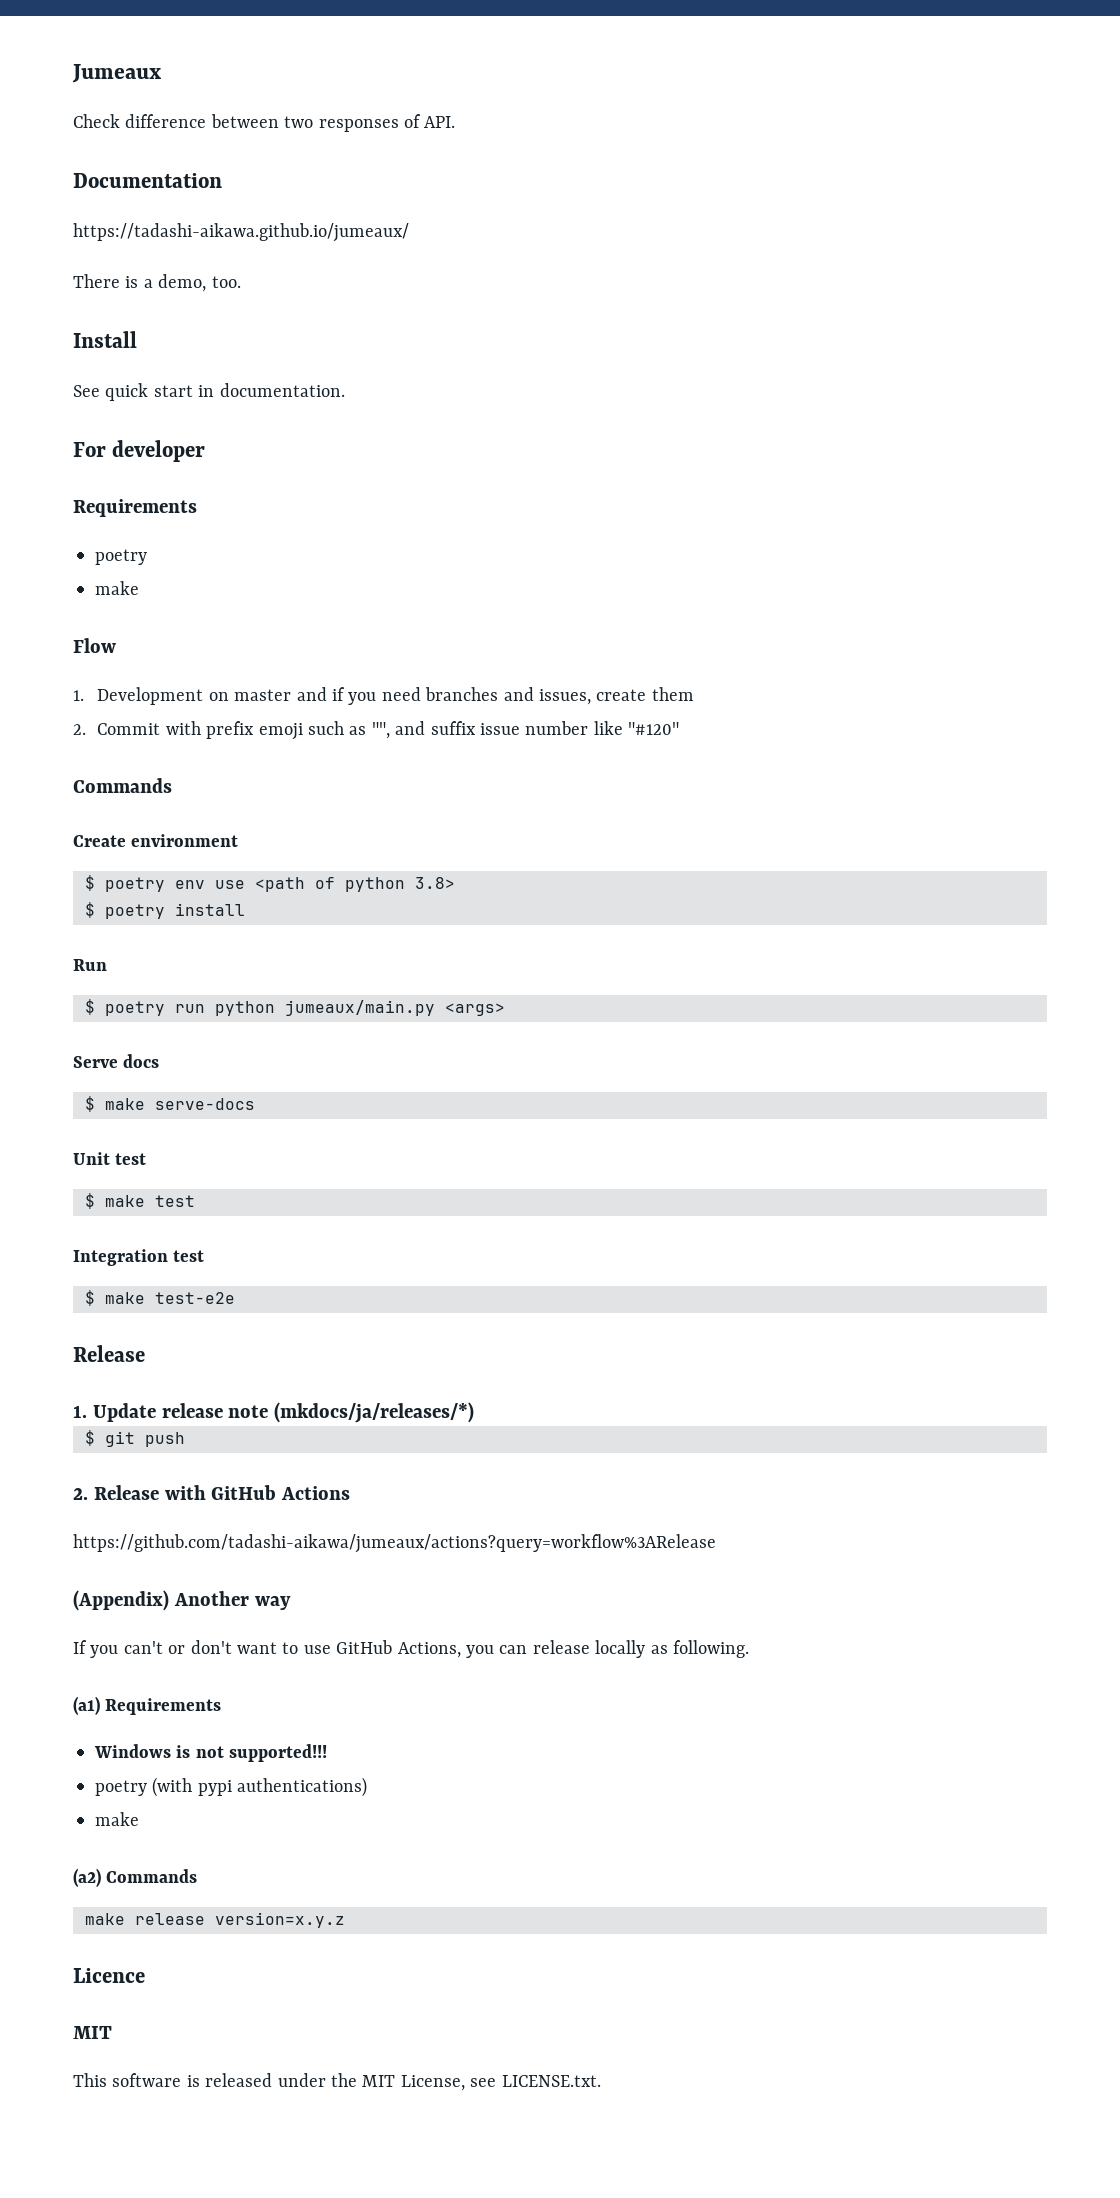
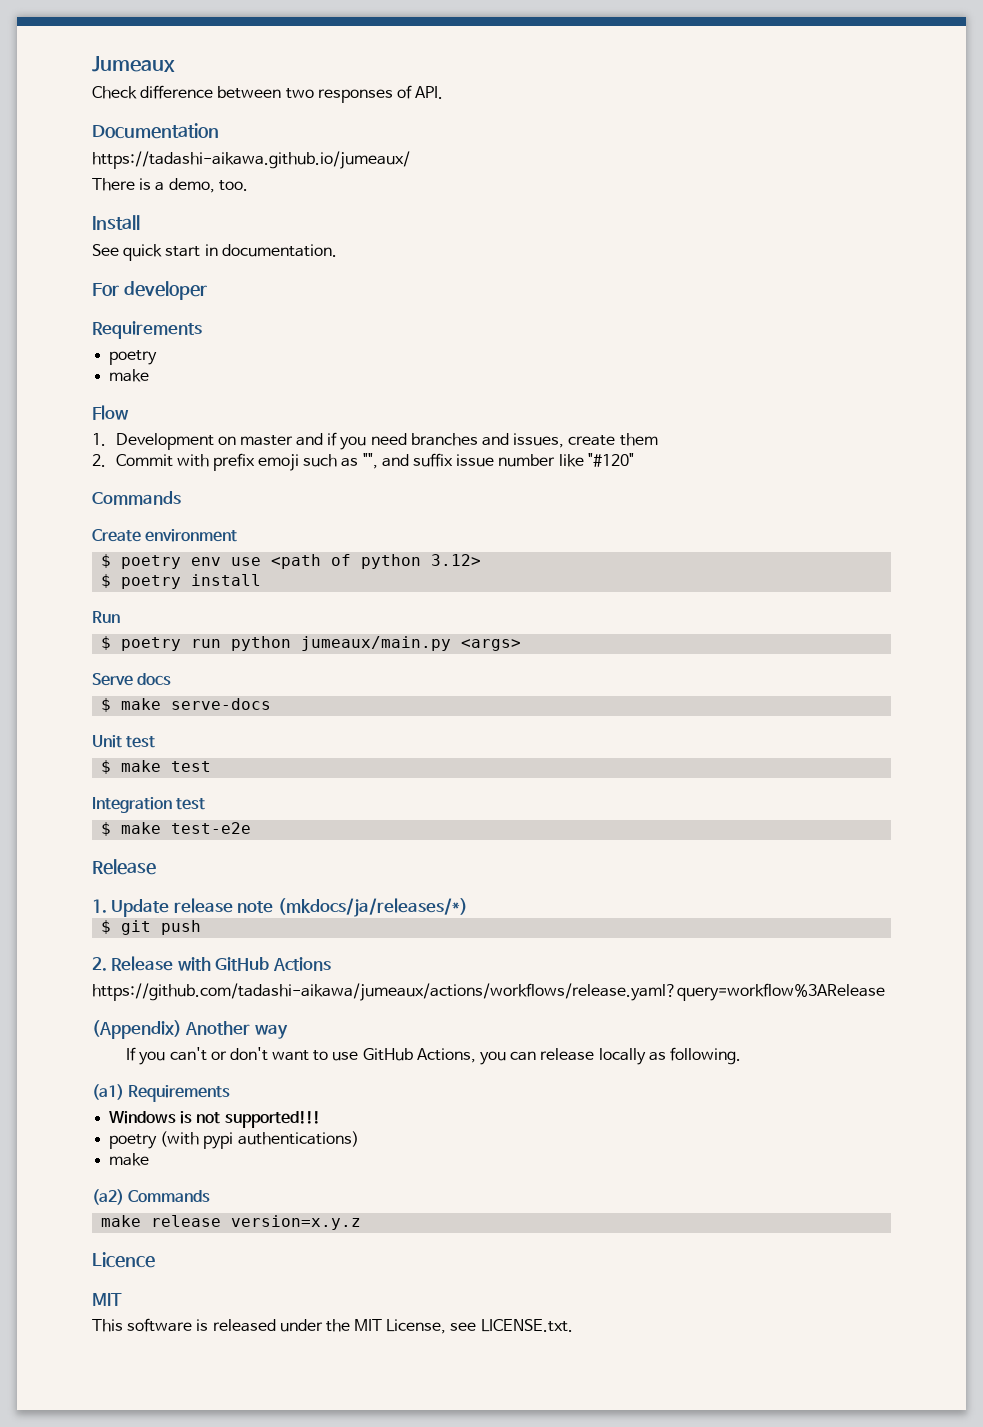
- $ poetry env use <path of python 3.8>
+ $ poetry env use <path of python 3.12>
- https://github.com/tadashi-aikawa/jumeaux/actions?query=workflow%3ARelease
+ https://github.com/tadashi-aikawa/jumeaux/actions/workflows/release.yaml?query=workflow%3ARelease

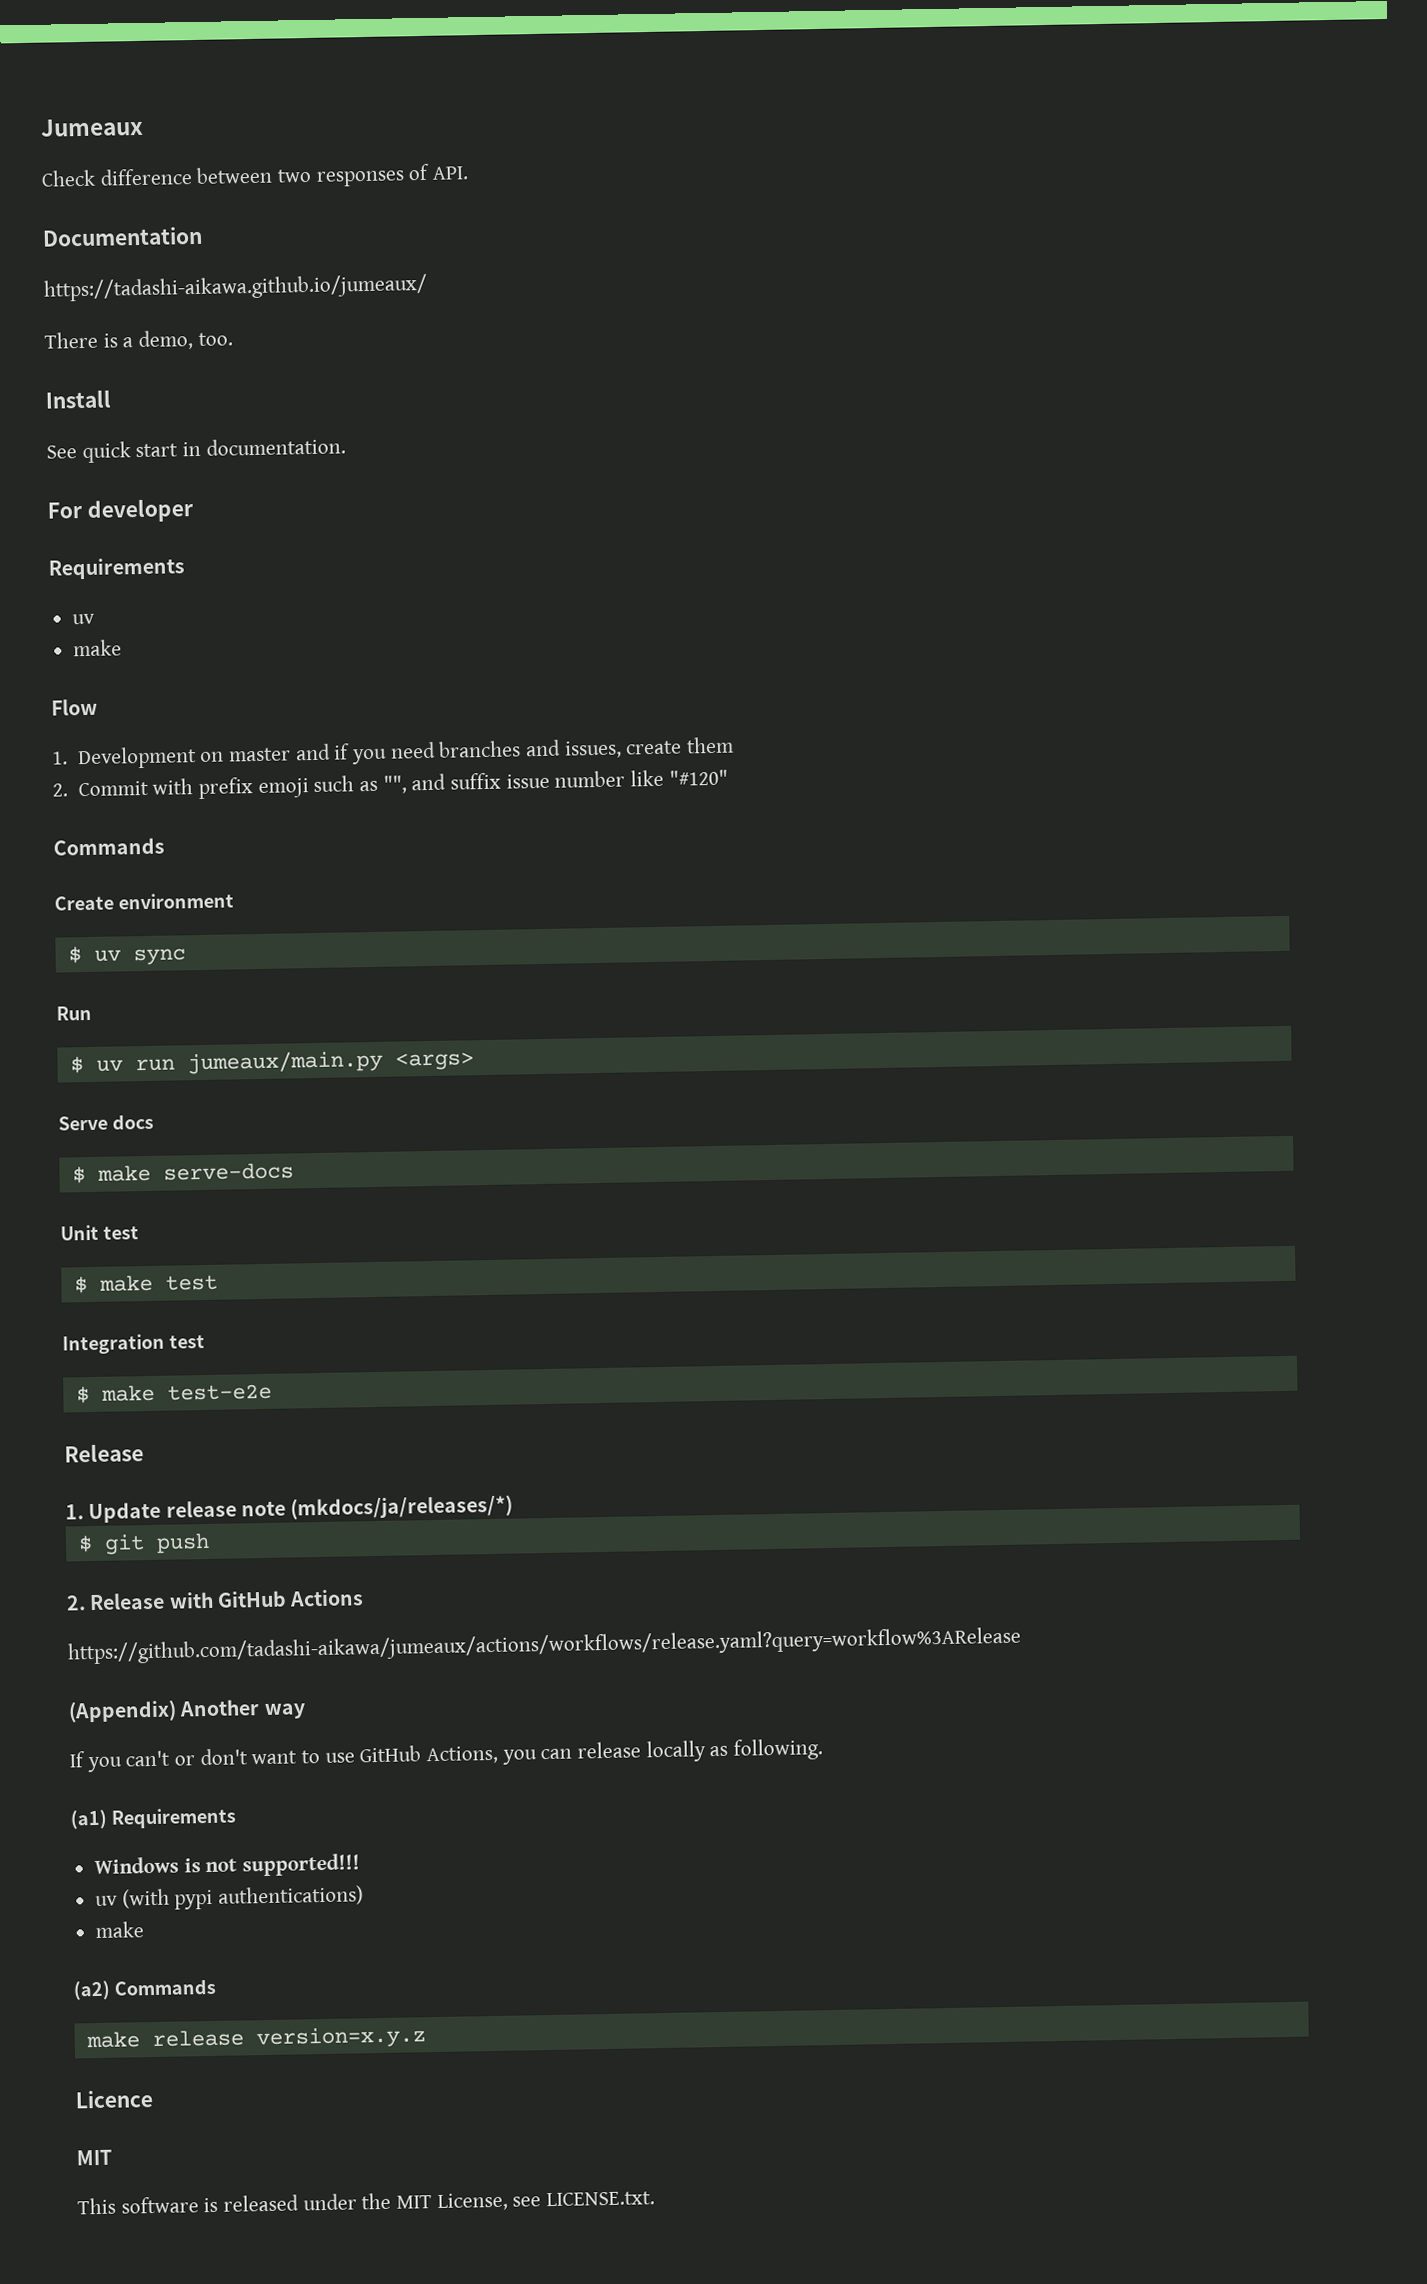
  For developer
  Requirements
- poetry
+ uv
- $ poetry env use <path of python 3.12>
- $ poetry install
+ $ uv sync
- $ poetry run python jumeaux/main.py <args>
+ $ uv run jumeaux/main.py <args>
- poetry (with pypi authentications)
+ uv (with pypi authentications)

